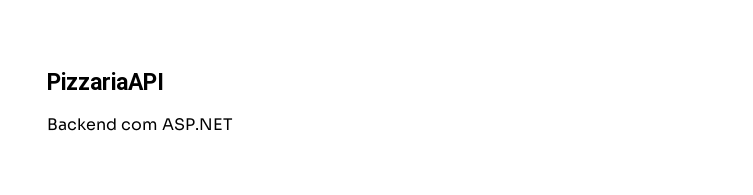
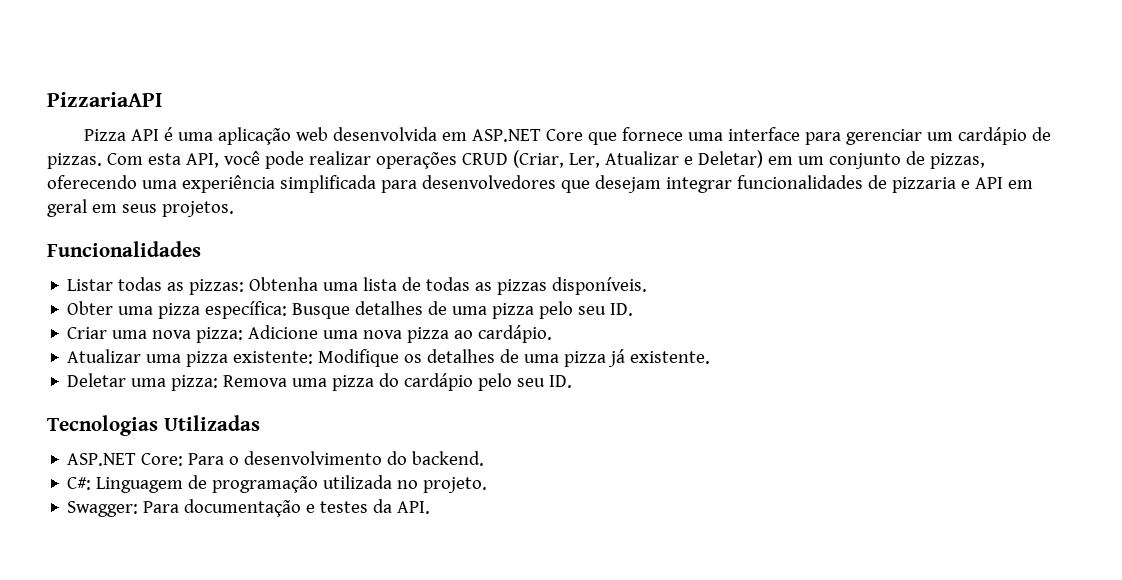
- Backend com ASP.NET
+ Pizza API é uma aplicação web desenvolvida em ASP.NET Core que fornece uma interface para gerenciar um cardápio de pizzas. Com esta API, você pode realizar operações CRUD (Criar, Ler, Atualizar e Deletar) em um conjunto de pizzas, oferecendo uma experiência simplificada para desenvolvedores que desejam integrar funcionalidades de pizzaria e API em geral em seus projetos.
+ Funcionalidades
+ Listar todas as pizzas: Obtenha uma lista de todas as pizzas disponíveis.
+ Obter uma pizza específica: Busque detalhes de uma pizza pelo seu ID.
+ Criar uma nova pizza: Adicione uma nova pizza ao cardápio.
+ Atualizar uma pizza existente: Modifique os detalhes de uma pizza já existente.
+ Deletar uma pizza: Remova uma pizza do cardápio pelo seu ID.
+ Tecnologias Utilizadas
+ ASP.NET Core: Para o desenvolvimento do backend.
+ C#: Linguagem de programação utilizada no projeto.
+ Swagger: Para documentação e testes da API.

